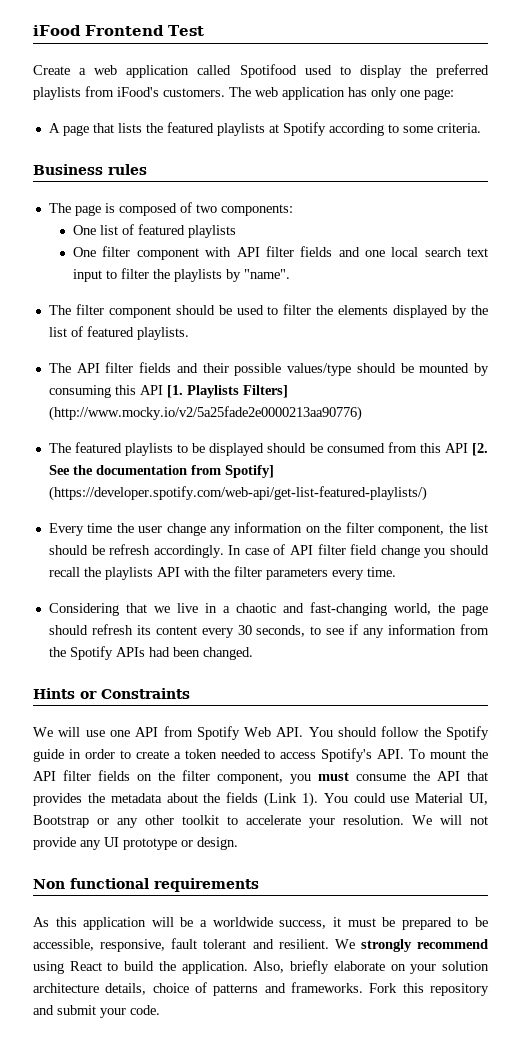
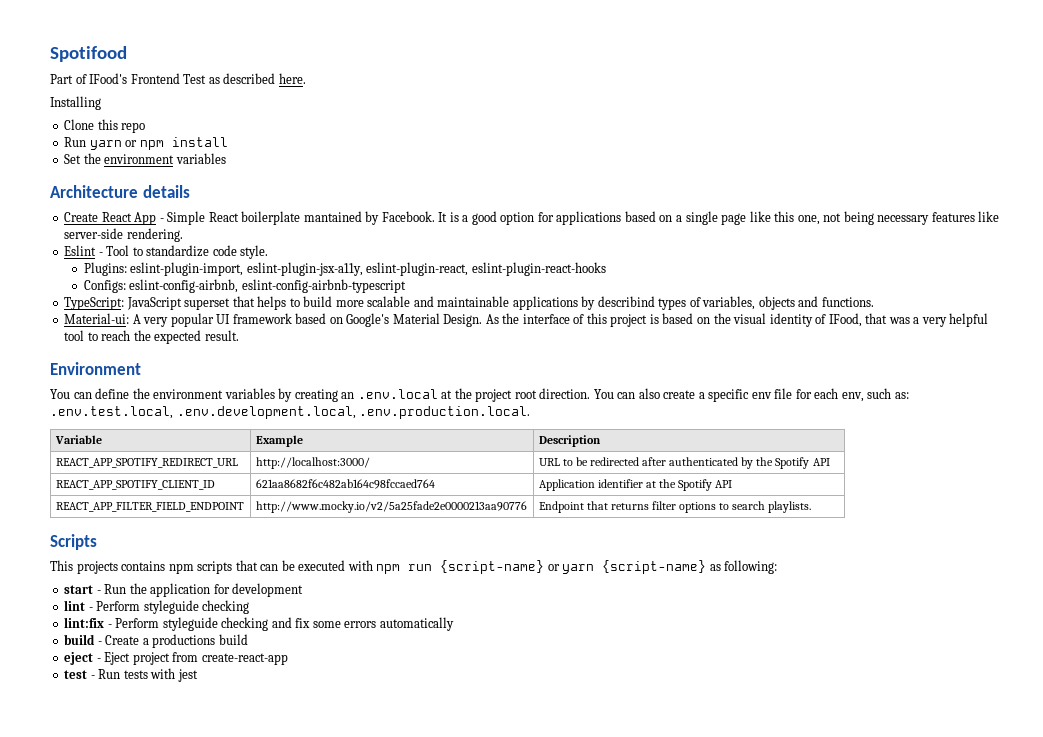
- iFood Frontend Test
- Create a web application called Spotifood used to display the preferred playlists from iFood's customers. The web application has only one page:
- A page that lists the featured playlists at Spotify according to some criteria.
- Business rules
- The page is composed of two components:
- One list of featured playlists
- One filter component with API filter fields and one local search text input to filter the playlists by "name".
- The filter component should be used to filter the elements displayed by the list of featured playlists.
- The API filter fields and their possible values/type should be mounted by consuming this API [1. Playlists Filters] (http://www.mocky.io/v2/5a25fade2e0000213aa90776)
- The featured playlists to be displayed should be consumed from this API [2. See the documentation from Spotify] (https://developer.spotify.com/web-api/get-list-featured-playlists/)
- Every time the user change any information on the filter component, the list should be refresh accordingly. In case of API filter field change you should recall the playlists API with the filter parameters every time.
- Considering that we live in a chaotic and fast-changing world, the page should refresh its content every 30 seconds, to see if any information from the Spotify APIs had been changed.
- Hints or Constraints
- We will use one API from Spotify Web API. You should follow the Spotify guide in order to create a token needed to access Spotify's API. To mount the API filter fields on the filter component, you must consume the API that provides the metadata about the fields (Link 1). You could use Material UI, Bootstrap or any other toolkit to accelerate your resolution. We will not provide any UI prototype or design.
- Non functional requirements
- As this application will be a worldwide success, it must be prepared to be accessible, responsive, fault tolerant and resilient. We strongly recommend using React to build the application. Also, briefly elaborate on your solution architecture details, choice of patterns and frameworks. Fork this repository and submit your code.
+ Spotifood
+ Part of IFood's Frontend Test as described here.
+ Installing
+ Clone this repo
+ Run yarn or npm install
+ Set the environment variables
+ Architecture details
+ Create React App - Simple React boilerplate mantained by Facebook. It is a good option for applications based on a single page like this one, not being necessary features like server-side rendering.
+ Eslint - Tool to standardize code style.
+ Plugins: eslint-plugin-import, eslint-plugin-jsx-a11y, eslint-plugin-react, eslint-plugin-react-hooks
+ Configs: eslint-config-airbnb, eslint-config-airbnb-typescript
+ TypeScript: JavaScript superset that helps to build more scalable and maintainable applications by describind types of variables, objects and functions.
+ Material-ui: A very popular UI framework based on Google's Material Design. As the interface of this project is based on the visual identity of IFood, that was a very helpful tool to reach the expected result.
+ Environment
+ You can define the environment variables by creating an .env.local at the project root direction. You can also create a specific env file for each env, such as: .env.test.local, .env.development.local, .env.production.local.
+ Variable | Example | Description
+ REACT_APP_SPOTIFY_REDIRECT_URL | http://localhost:3000/ | URL to be redirected after authenticated by the Spotify API
+ REACT_APP_SPOTIFY_CLIENT_ID | 621aa8682f6c482ab164c98fccaed764 | Application identifier at the Spotify API
+ REACT_APP_FILTER_FIELD_ENDPOINT | http://www.mocky.io/v2/5a25fade2e0000213aa90776 | Endpoint that returns filter options to search playlists.
+ Scripts
+ This projects contains npm scripts that can be executed with npm run {script-name} or yarn {script-name} as following:
+ start - Run the application for development
+ lint - Perform styleguide checking
+ lint:fix - Perform styleguide checking and fix some errors automatically
+ build - Create a productions build
+ eject - Eject project from create-react-app
+ test - Run tests with jest

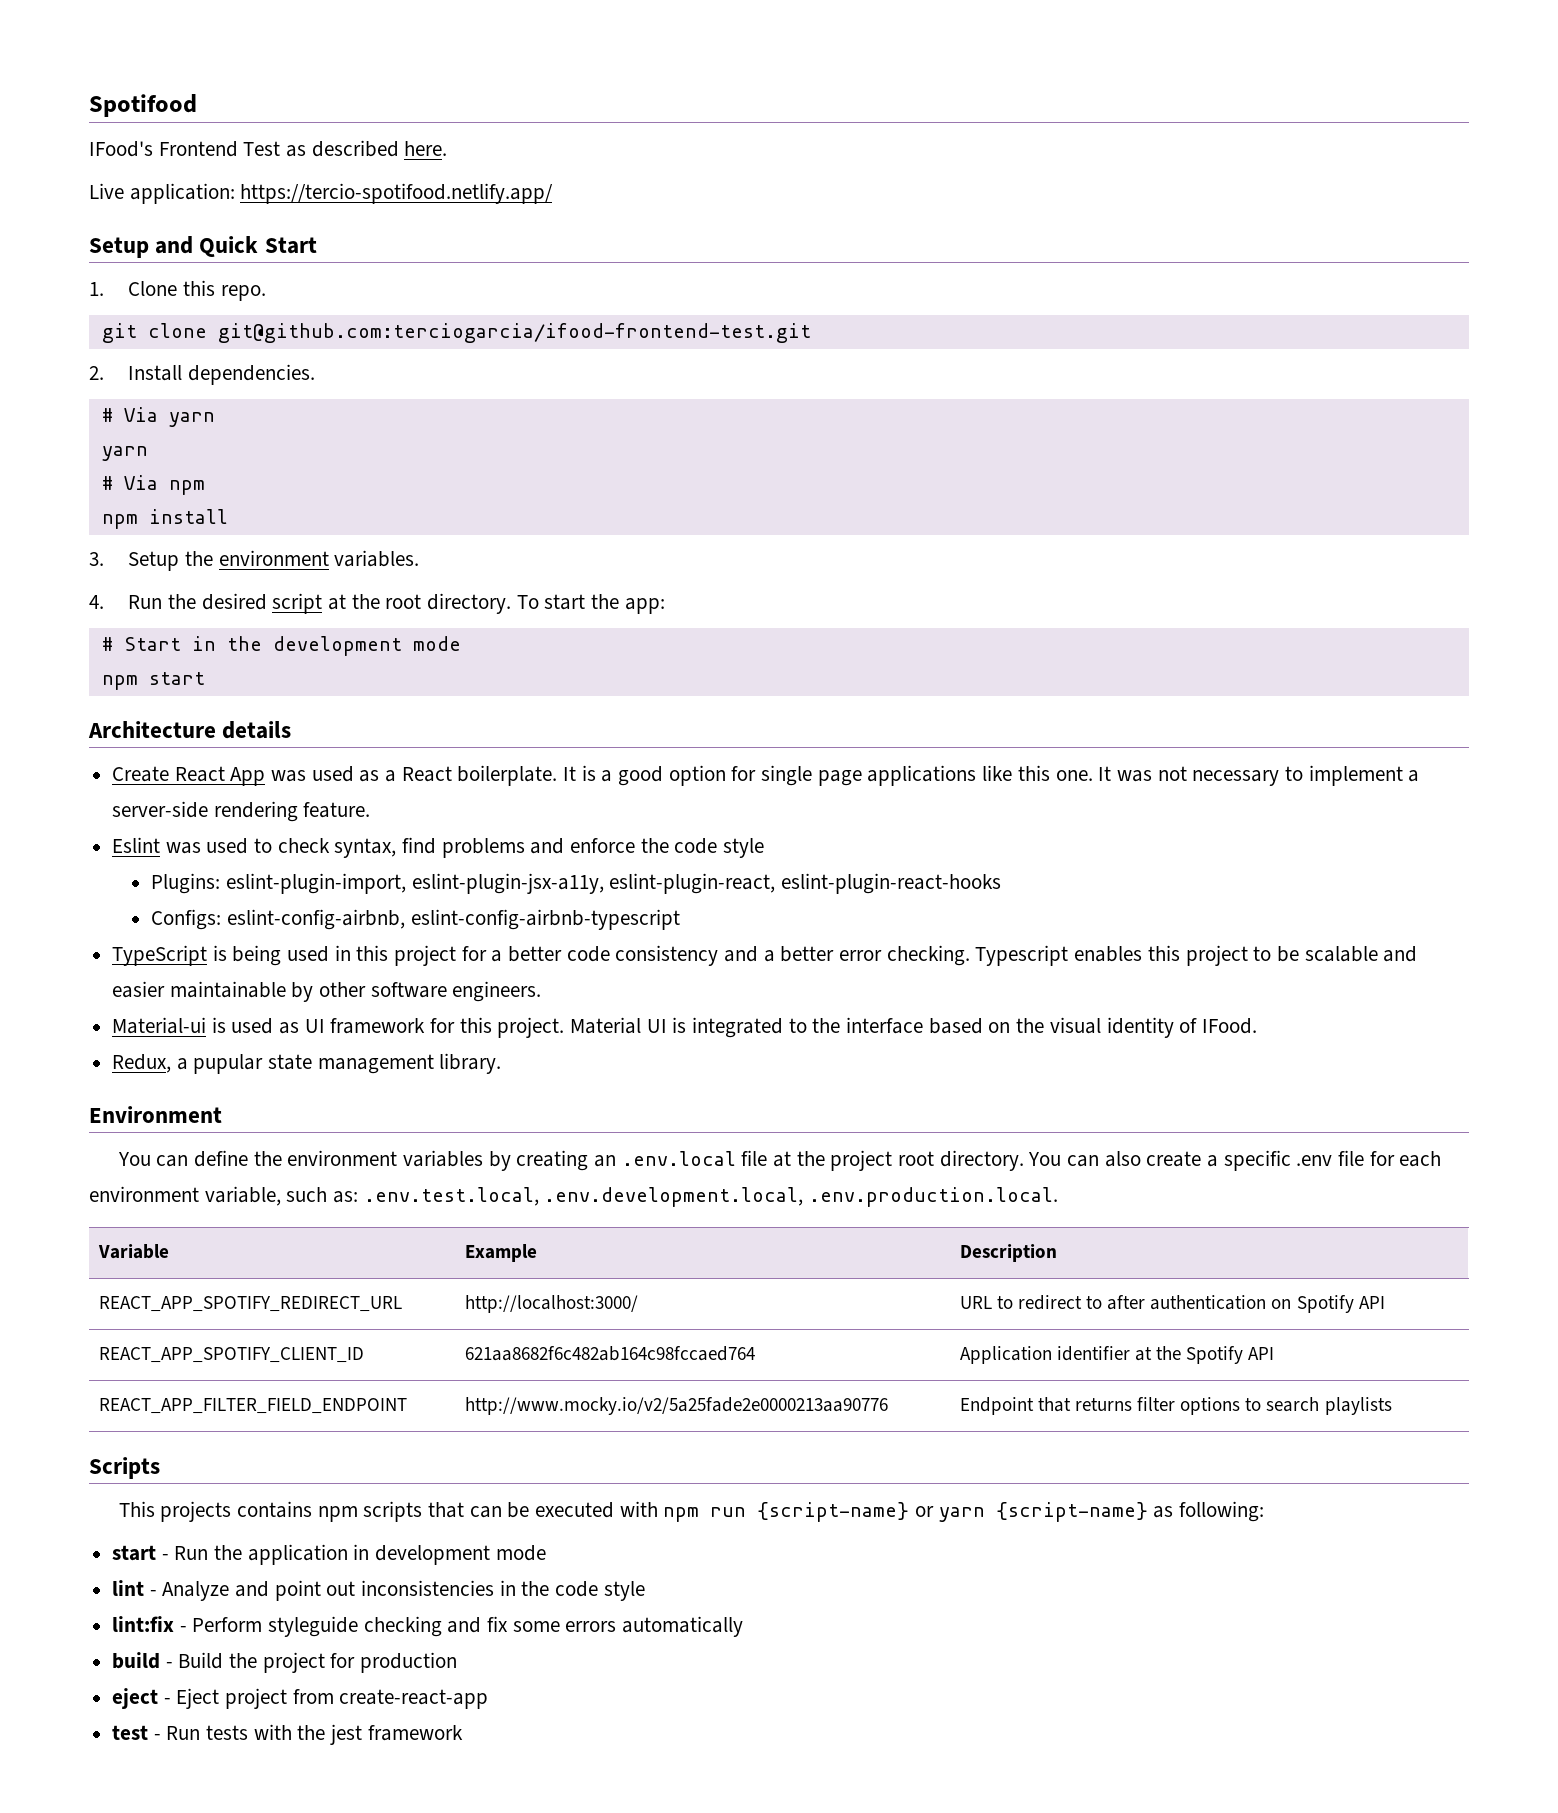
- Part of IFood's Frontend Test as described here.
+ IFood's Frontend Test as described here.
- Installing
- Clone this repo
- Run yarn or npm install
- Set the environment variables
+ Live application: https://tercio-spotifood.netlify.app/
+ Setup and Quick Start
+ 1. Clone this repo.
+ git clone git@github.com:terciogarcia/ifood-frontend-test.git
+ 2. Install dependencies.
+ # Via yarn
+ yarn
+ # Via npm
+ npm install
+ 3. Setup the environment variables.
+ 4. Run the desired script at the root directory. To start the app:
+ # Start in the development mode
+ npm start
- Create React App - Simple React boilerplate mantained by Facebook.
+ Create React App was used as a React boilerplate.
- It is a good option for applications based on a single page like this one, not being necessary features like server-side rendering.
- Eslint - Tool to standardize code style.
+ It is a good option for single page applications like this one. It was not necessary to implement a server-side rendering feature.
+ Eslint was used to check syntax, find problems and enforce the code style
- TypeScript: JavaScript superset that helps to build more scalable and maintainable applications by describind types of variables, objects and functions.
- Material-ui: A very popular UI framework based on Google's Material Design. As the interface of this project is based on the visual identity of IFood, that was a very helpful tool to reach the expected result.
+ TypeScript is being used in this project for a better code consistency and a better error checking. Typescript enables this project to be scalable and easier maintainable by other software engineers.
+ Material-ui is used as UI framework for this project. Material UI is integrated to the interface based on the visual identity of IFood.
+ Redux, a pupular state management library.
- You can define the environment variables by creating an .env.local at the project root direction.
+ You can define the environment variables by creating an .env.local file at the project root directory.
- You can also create a specific env file for each env, such as: .env.test.local, .env.development.local, .env.production.local.
+ You can also create a specific .env file for each environment variable, such as: .env.test.local, .env.development.local, .env.production.local.
- REACT_APP_SPOTIFY_REDIRECT_URL | http://localhost:3000/ | URL to be redirected after authenticated by the Spotify API
+ REACT_APP_SPOTIFY_REDIRECT_URL | http://localhost:3000/ | URL to redirect to after authentication on Spotify API
- REACT_APP_FILTER_FIELD_ENDPOINT | http://www.mocky.io/v2/5a25fade2e0000213aa90776 | Endpoint that returns filter options to search playlists.
+ REACT_APP_FILTER_FIELD_ENDPOINT | http://www.mocky.io/v2/5a25fade2e0000213aa90776 | Endpoint that returns filter options to search playlists
- start - Run the application for development
+ start - Run the application in development mode
- lint - Perform styleguide checking
+ lint - Analyze and point out inconsistencies in the code style
- build - Create a productions build
+ build - Build the project for production
- test - Run tests with jest
+ test - Run tests with the jest framework

